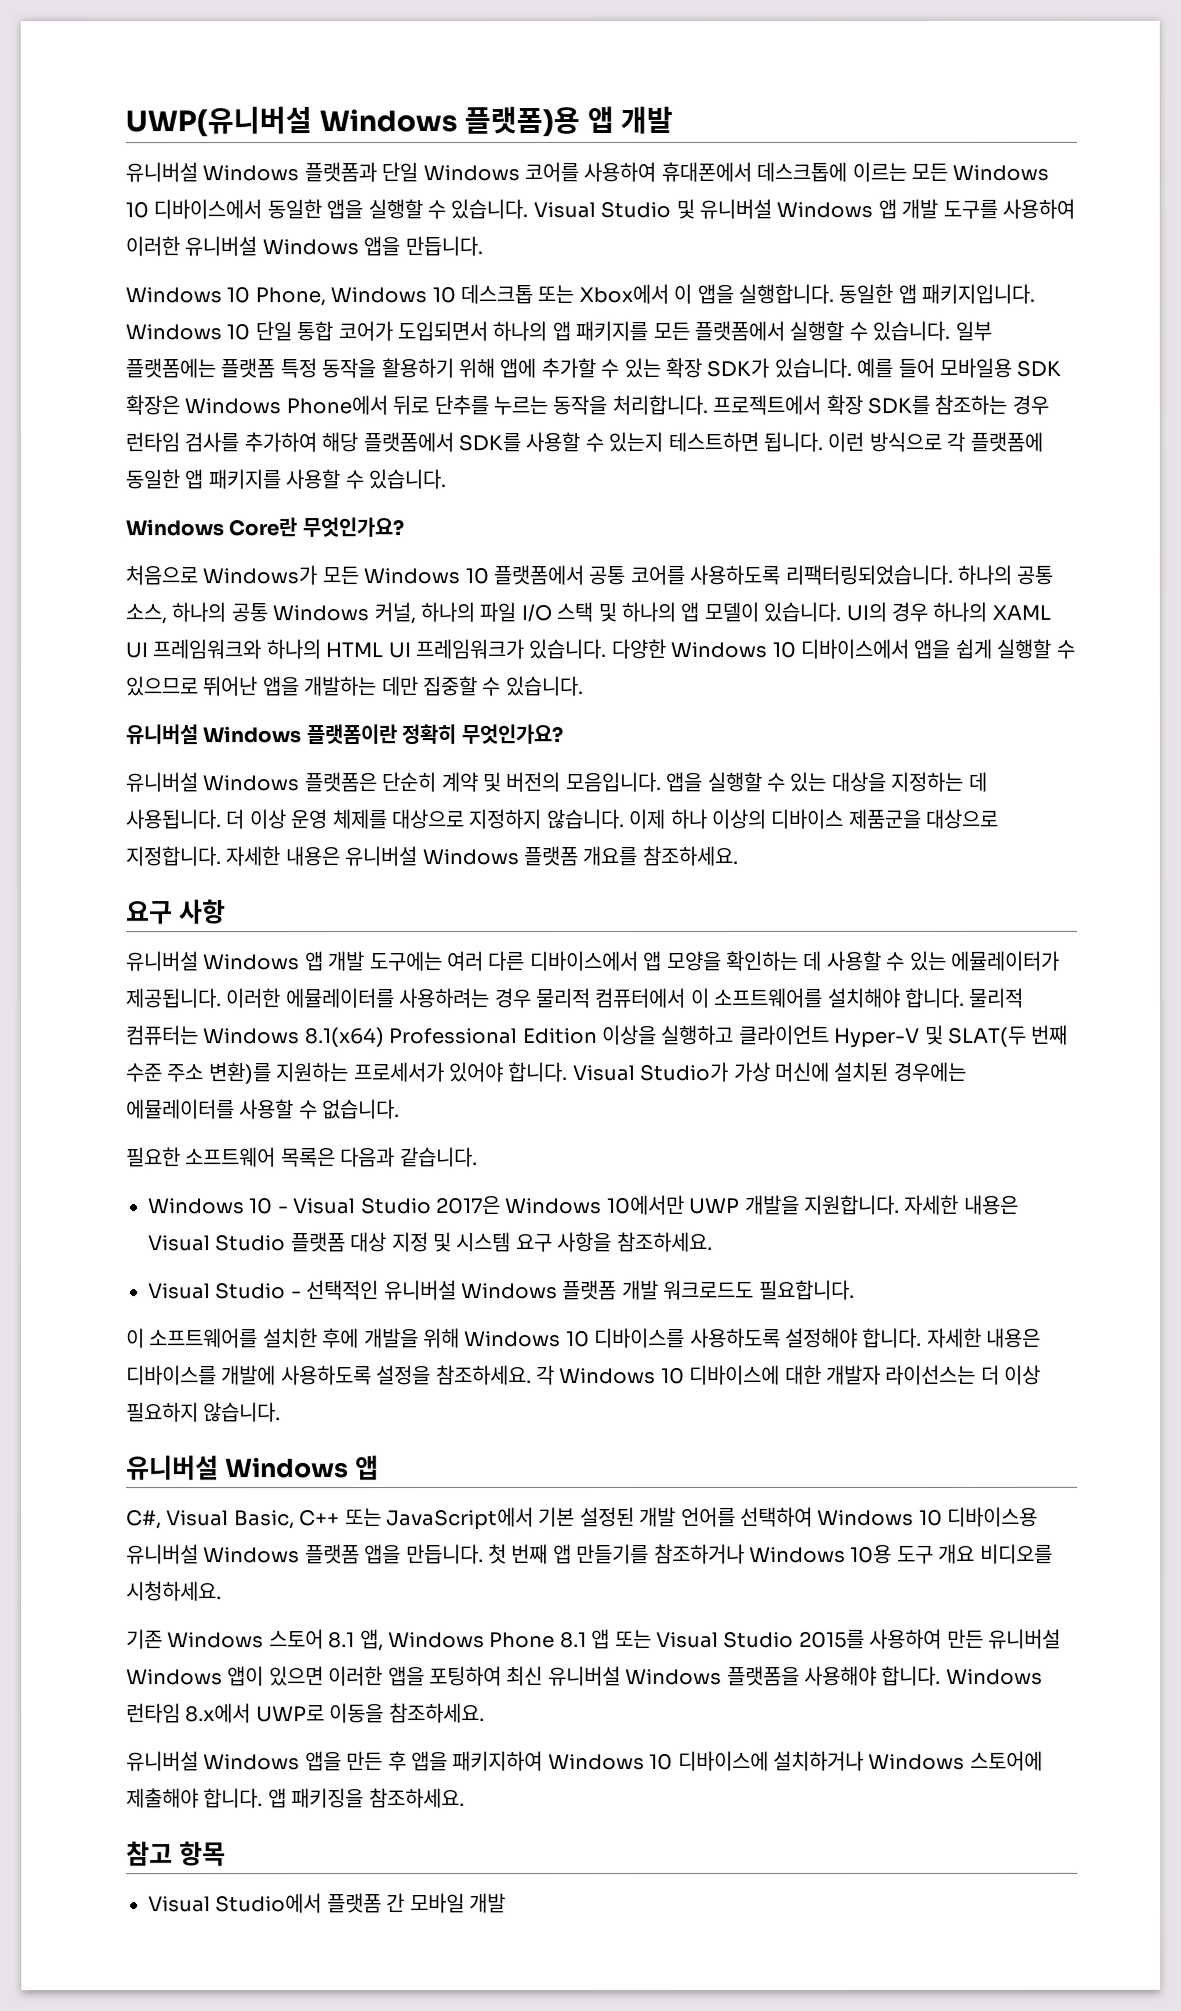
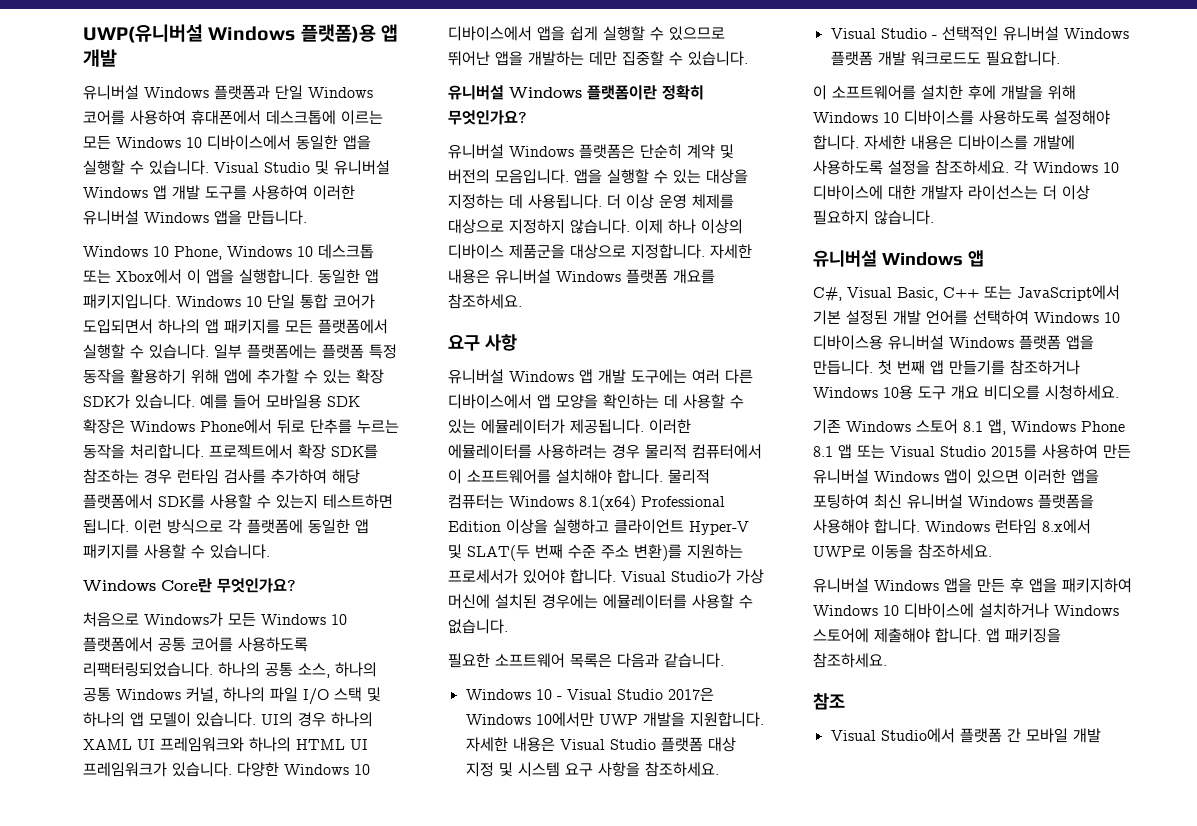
- 참고 항목
+ 참조

